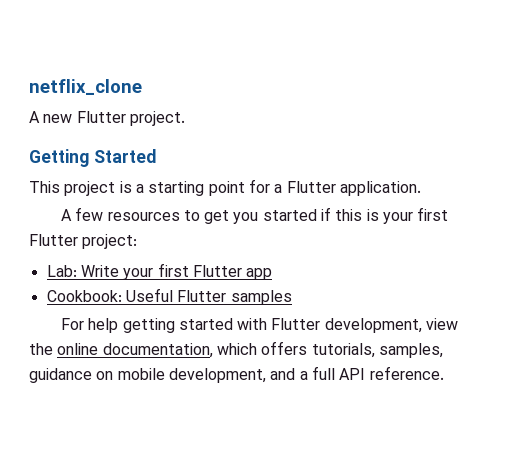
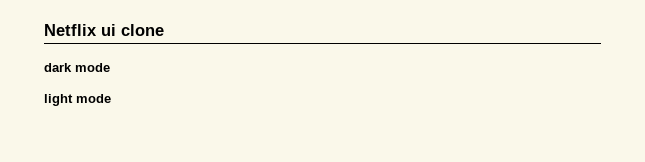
- netflix_clone
- A new Flutter project.
- Getting Started
- This project is a starting point for a Flutter application.
- A few resources to get you started if this is your first Flutter project:
- Lab: Write your first Flutter app
- Cookbook: Useful Flutter samples
- For help getting started with Flutter development, view the online documentation, which offers tutorials, samples, guidance on mobile development, and a full API reference.
+ Netflix ui clone
+ dark mode
+ light mode

